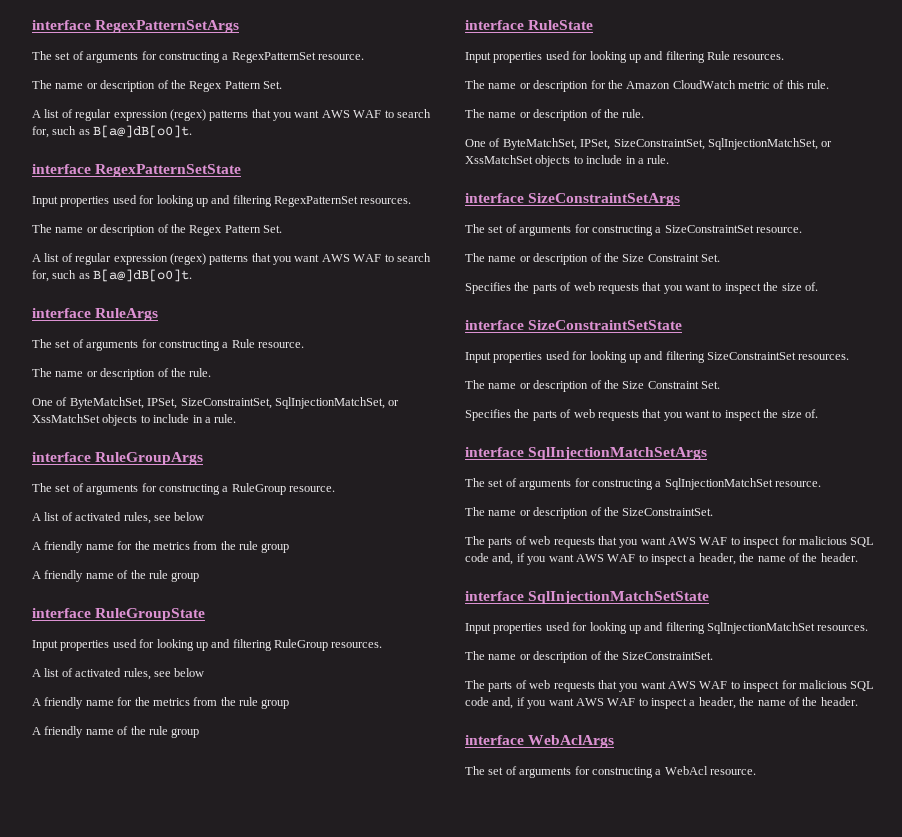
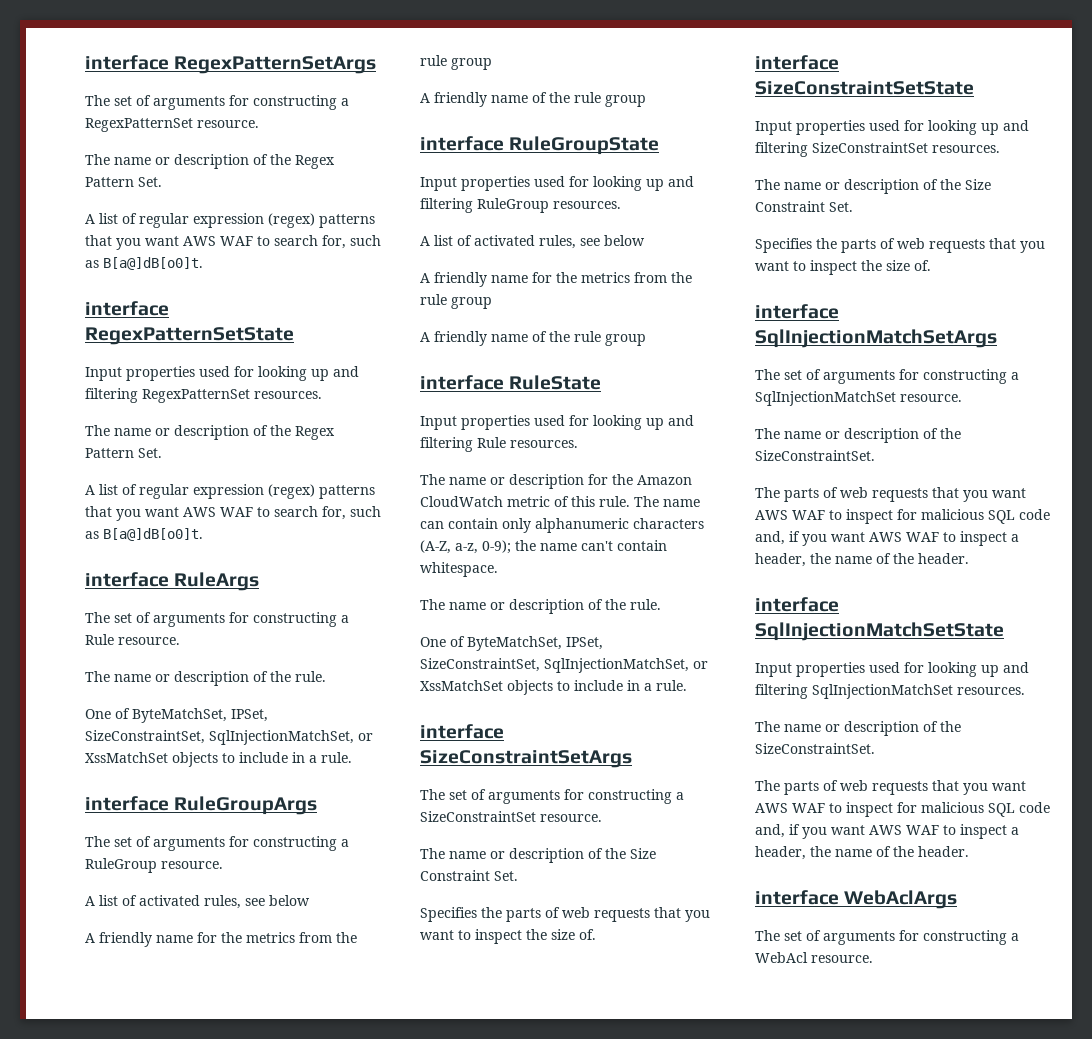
+ The name can contain only alphanumeric characters (A-Z, a-z, 0-9); the name can't contain whitespace.

